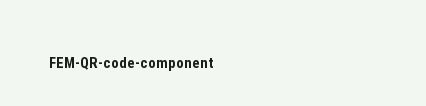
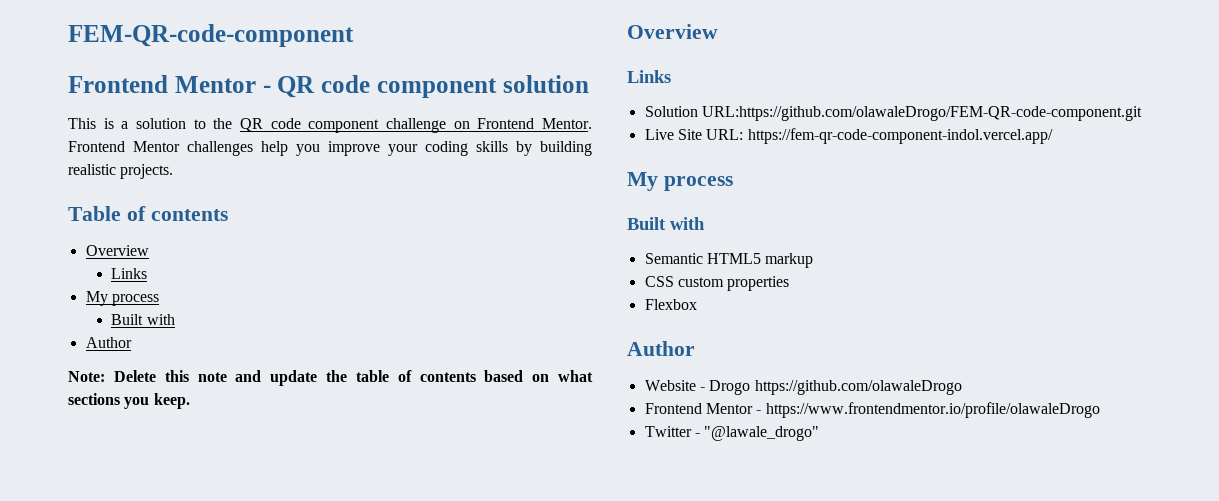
+ Frontend Mentor - QR code component solution
+ This is a solution to the QR code component challenge on Frontend Mentor. Frontend Mentor challenges help you improve your coding skills by building realistic projects.
+ Table of contents
+ Overview
+ Links
+ My process
+ Built with
+ Author
+ Note: Delete this note and update the table of contents based on what sections you keep.
+ Overview
+ Links
+ Solution URL:https://github.com/olawaleDrogo/FEM-QR-code-component.git
+ Live Site URL: https://fem-qr-code-component-indol.vercel.app/
+ My process
+ Built with
+ Semantic HTML5 markup
+ CSS custom properties
+ Flexbox
+ Author
+ Website - Drogo https://github.com/olawaleDrogo
+ Frontend Mentor - https://www.frontendmentor.io/profile/olawaleDrogo
+ Twitter - "@lawale_drogo"

